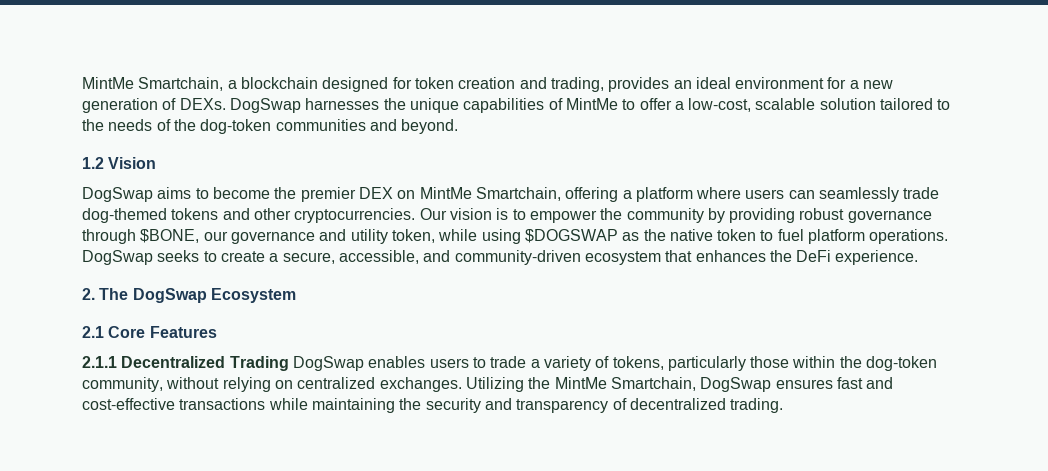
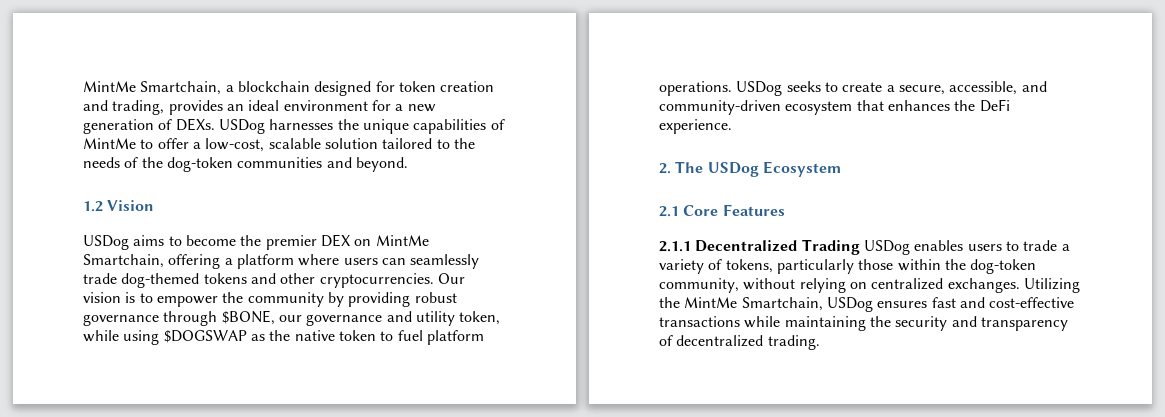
- DogSwap harnesses the unique capabilities of MintMe to offer a low-cost, scalable solution tailored to the needs of the dog-token communities and beyond.
+ USDog harnesses the unique capabilities of MintMe to offer a low-cost, scalable solution tailored to the needs of the dog-token communities and beyond.
- DogSwap aims to become the premier DEX on MintMe Smartchain, offering a platform where users can seamlessly trade dog-themed tokens and other cryptocurrencies.
+ USDog aims to become the premier DEX on MintMe Smartchain, offering a platform where users can seamlessly trade dog-themed tokens and other cryptocurrencies.
- DogSwap seeks to create a secure, accessible, and community-driven ecosystem that enhances the DeFi experience.
+ USDog seeks to create a secure, accessible, and community-driven ecosystem that enhances the DeFi experience.
- 2. The DogSwap Ecosystem
+ 2. The USDog Ecosystem
- 2.1.1 Decentralized Trading DogSwap enables users to trade a variety of tokens, particularly those within the dog-token community, without relying on centralized exchanges.
+ 2.1.1 Decentralized Trading USDog enables users to trade a variety of tokens, particularly those within the dog-token community, without relying on centralized exchanges.
- Utilizing the MintMe Smartchain, DogSwap ensures fast and cost-effective transactions while maintaining the security and transparency of decentralized trading.
+ Utilizing the MintMe Smartchain, USDog ensures fast and cost-effective transactions while maintaining the security and transparency of decentralized trading.

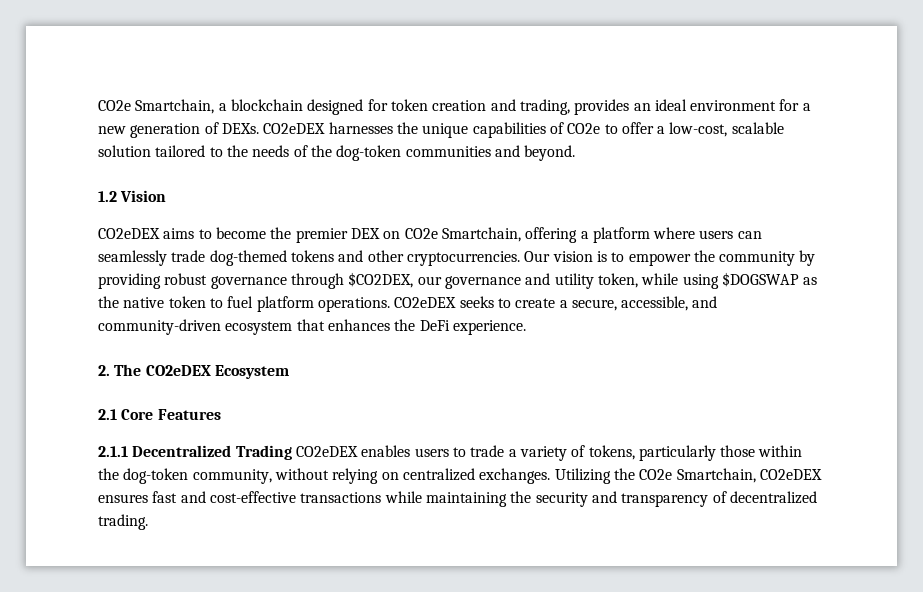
- MintMe Smartchain, a blockchain designed for token creation and trading, provides an ideal environment for a new generation of DEXs.
+ CO2e Smartchain, a blockchain designed for token creation and trading, provides an ideal environment for a new generation of DEXs.
- USDog harnesses the unique capabilities of MintMe to offer a low-cost, scalable solution tailored to the needs of the dog-token communities and beyond.
+ CO2eDEX harnesses the unique capabilities of CO2e to offer a low-cost, scalable solution tailored to the needs of the dog-token communities and beyond.
- USDog aims to become the premier DEX on MintMe Smartchain, offering a platform where users can seamlessly trade dog-themed tokens and other cryptocurrencies.
+ CO2eDEX aims to become the premier DEX on CO2e Smartchain, offering a platform where users can seamlessly trade dog-themed tokens and other cryptocurrencies.
- Our vision is to empower the community by providing robust governance through $BONE, our governance and utility token, while using $DOGSWAP as the native token to fuel platform operations.
+ Our vision is to empower the community by providing robust governance through $CO2DEX, our governance and utility token, while using $DOGSWAP as the native token to fuel platform operations.
- USDog seeks to create a secure, accessible, and community-driven ecosystem that enhances the DeFi experience.
+ CO2eDEX seeks to create a secure, accessible, and community-driven ecosystem that enhances the DeFi experience.
- 2. The USDog Ecosystem
+ 2. The CO2eDEX Ecosystem
- 2.1.1 Decentralized Trading USDog enables users to trade a variety of tokens, particularly those within the dog-token community, without relying on centralized exchanges.
+ 2.1.1 Decentralized Trading CO2eDEX enables users to trade a variety of tokens, particularly those within the dog-token community, without relying on centralized exchanges.
- Utilizing the MintMe Smartchain, USDog ensures fast and cost-effective transactions while maintaining the security and transparency of decentralized trading.
+ Utilizing the CO2e Smartchain, CO2eDEX ensures fast and cost-effective transactions while maintaining the security and transparency of decentralized trading.

